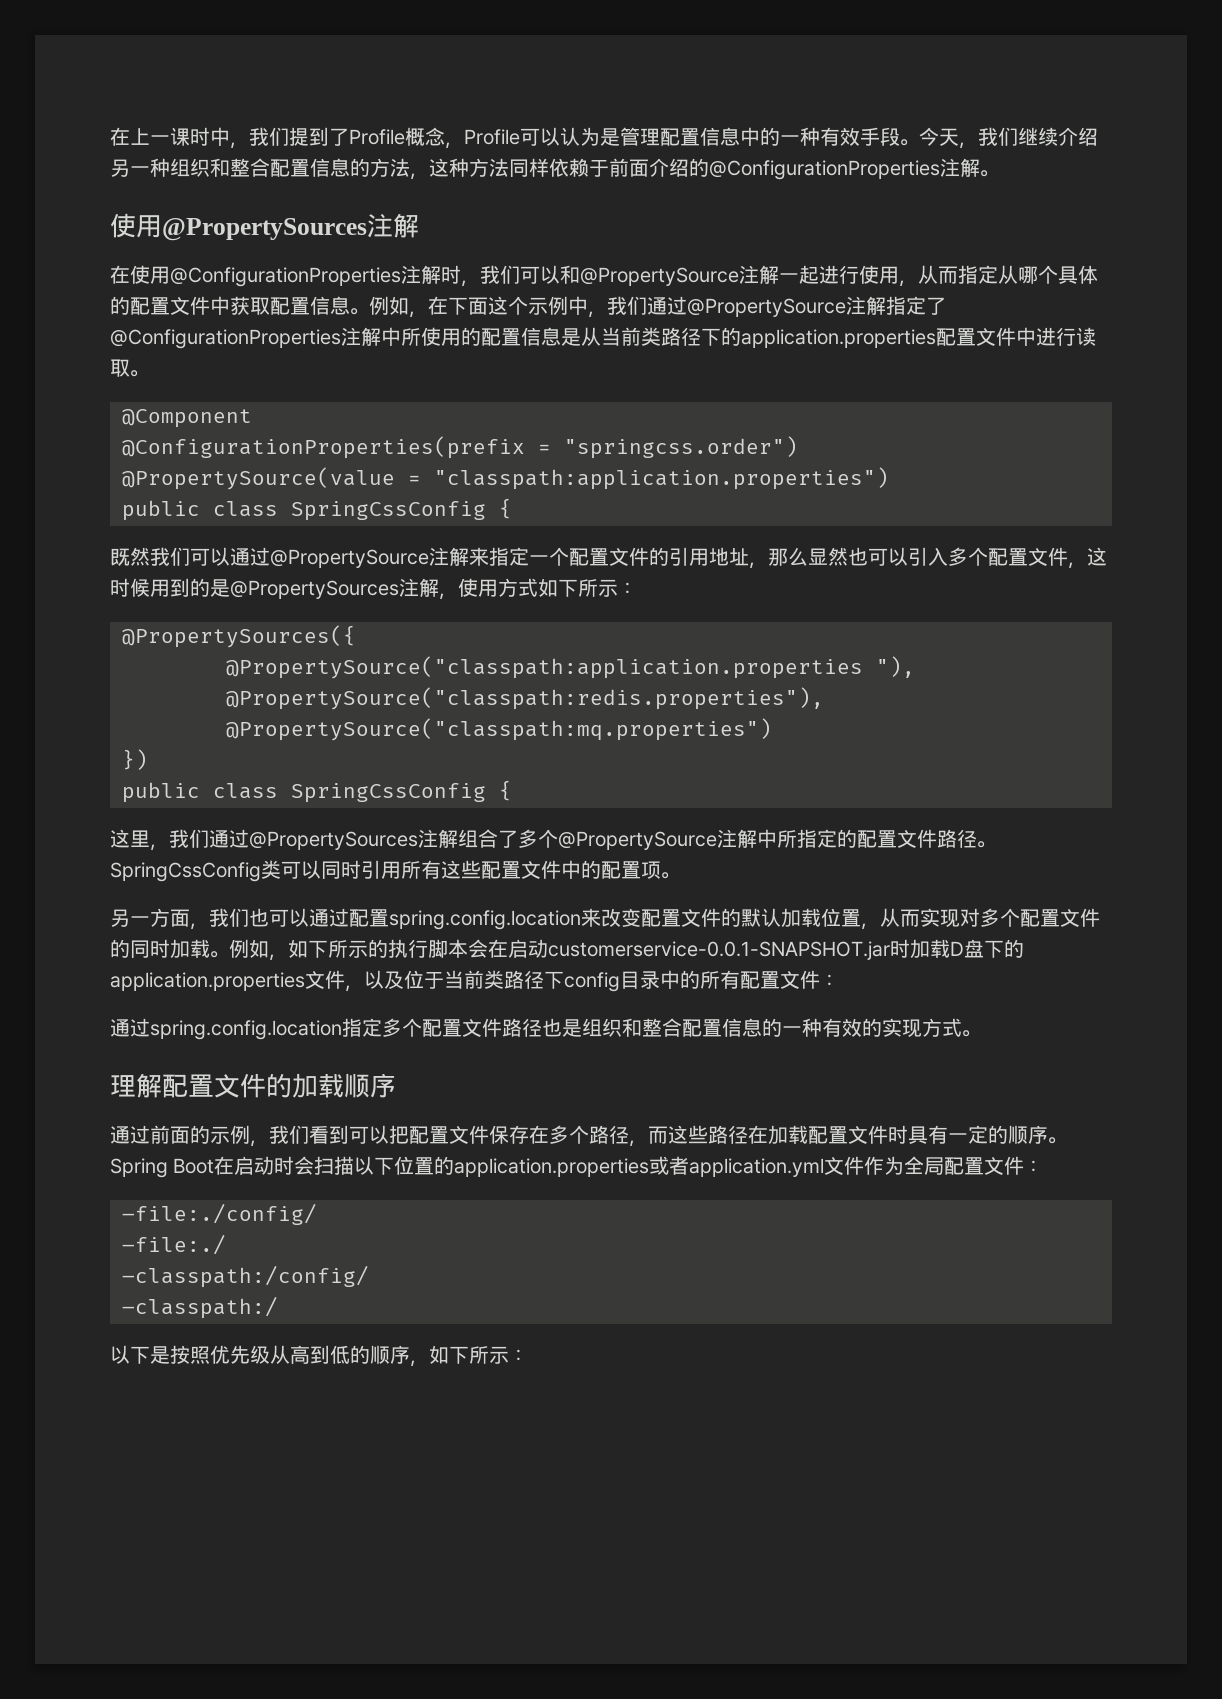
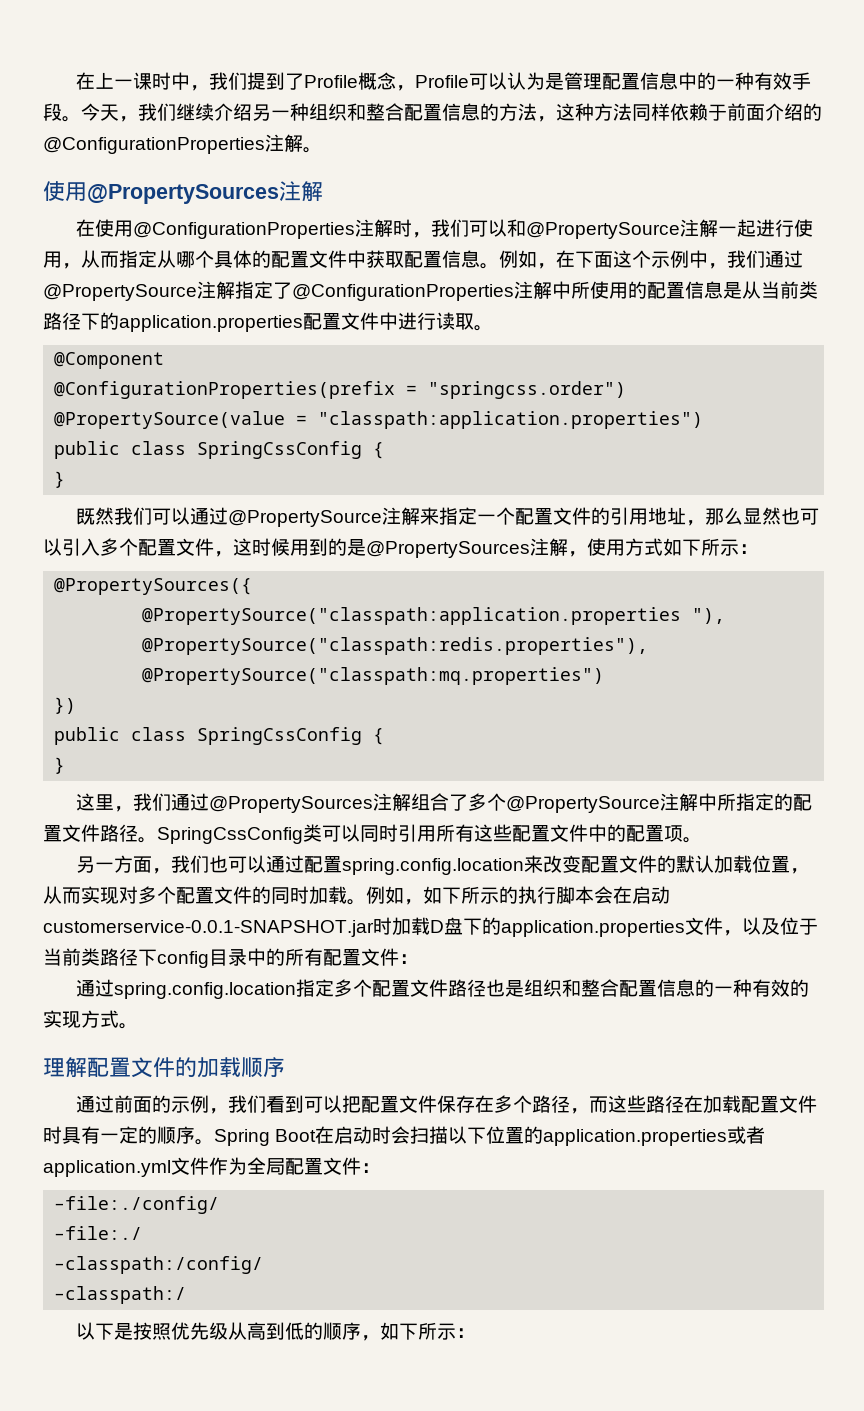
  @PropertySource(value = "classpath:application.properties")
  public class SpringCssConfig {
+ }
  })
  public class SpringCssConfig {
+ }

